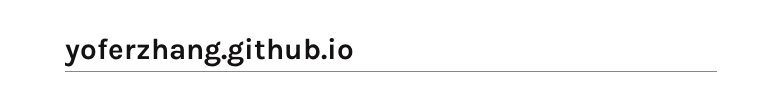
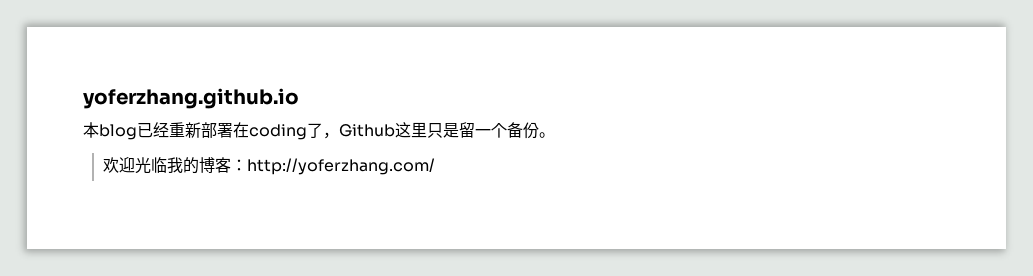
+ 本blog已经重新部署在coding了，Github这里只是留一个备份。
+ 欢迎光临我的博客：http://yoferzhang.com/

